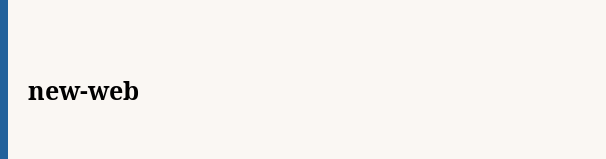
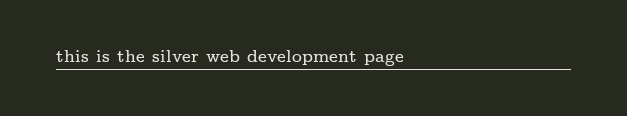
- new-web
+ this is the silver web development page

